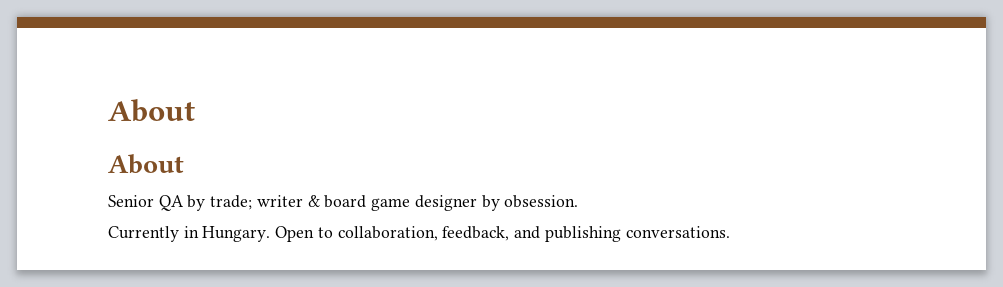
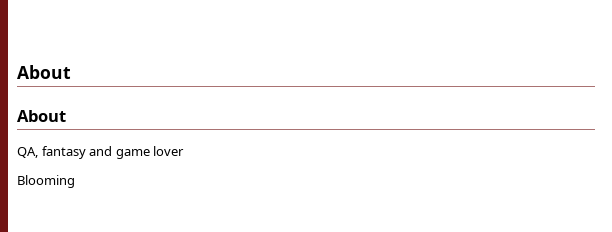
- Senior QA by trade; writer & board game designer by obsession.
- Currently in Hungary. Open to collaboration, feedback, and publishing conversations.
+ QA, fantasy and game lover
+ Blooming

